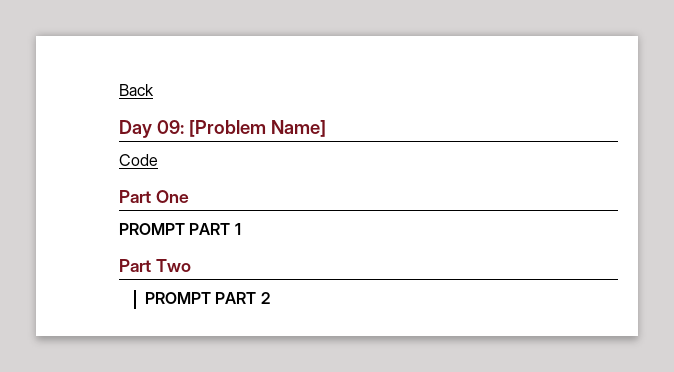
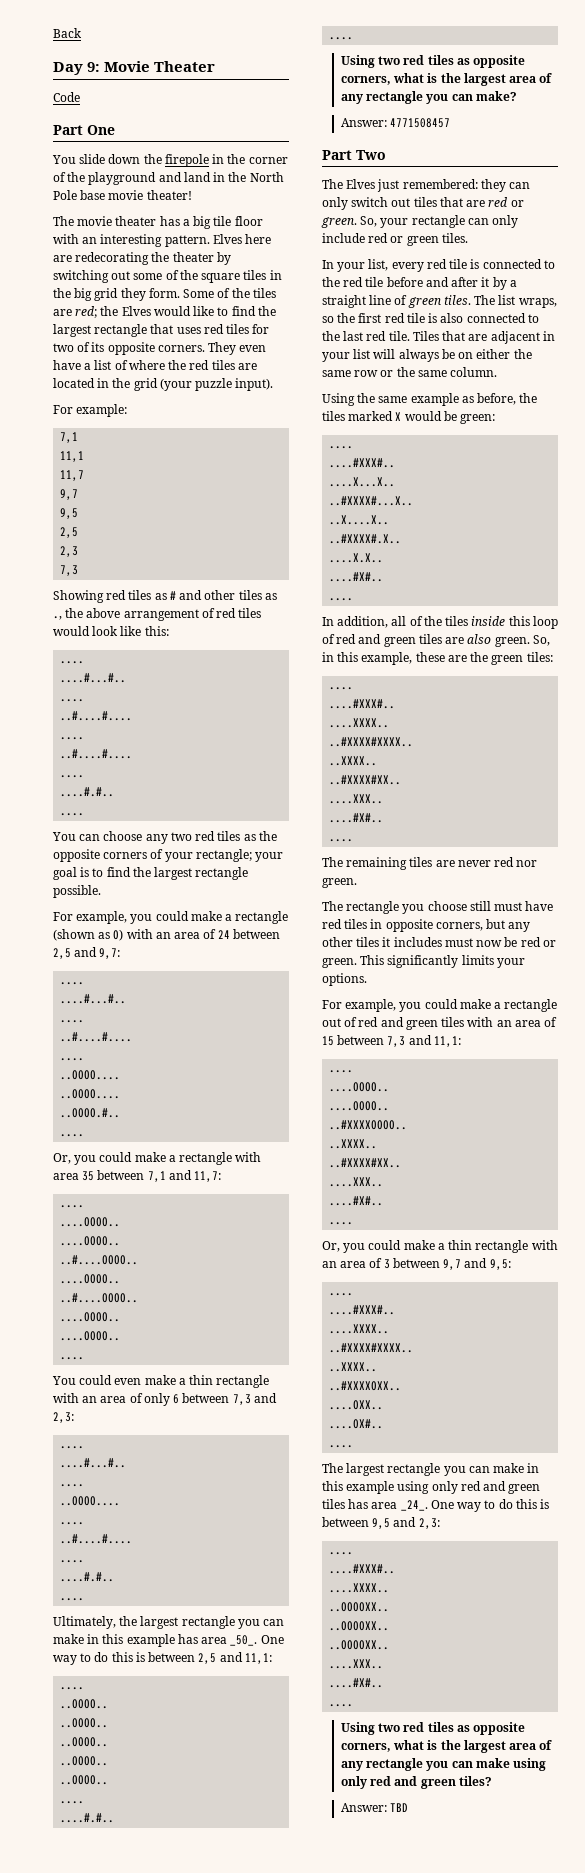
- Day 09: [Problem Name]
+ Day 9: Movie Theater
- PROMPT PART 1
+ You slide down the firepole in the corner of the playground and land in the North Pole base movie theater!
+ The movie theater has a big tile floor with an interesting pattern. Elves here are redecorating the theater by switching out some of the square tiles in the big grid they form. Some of the tiles are red; the Elves would like to find the largest rectangle that uses red tiles for two of its opposite corners. They even have a list of where the red tiles are located in the grid (your puzzle input).
+ For example:
+ 7,1
+ 11,1
+ 11,7
+ 9,7
+ 9,5
+ 2,5
+ 2,3
+ 7,3
+ Showing red tiles as # and other tiles as ., the above arrangement of red tiles would look like this:
+ ....
+ ....#...#..
+ ....
+ ..#....#....
+ ....
+ ..#....#....
+ ....
+ ....#.#..
+ ....
+ You can choose any two red tiles as the opposite corners of your rectangle; your goal is to find the largest rectangle possible.
+ For example, you could make a rectangle (shown as O) with an area of 24 between 2,5 and 9,7:
+ ....
+ ....#...#..
+ ....
+ ..#....#....
+ ....
+ ..OOOO....
+ ..OOOO....
+ ..OOOO.#..
+ ....
+ Or, you could make a rectangle with area 35 between 7,1 and 11,7:
+ ....
+ ....OOOO..
+ ....OOOO..
+ ..#....OOOO..
+ ....OOOO..
+ ..#....OOOO..
+ ....OOOO..
+ ....OOOO..
+ ....
+ You could even make a thin rectangle with an area of only 6 between 7,3 and 2,3:
+ ....
+ ....#...#..
+ ....
+ ..OOOO....
+ ....
+ ..#....#....
+ ....
+ ....#.#..
+ ....
+ Ultimately, the largest rectangle you can make in this example has area _50_. One way to do this is between 2,5 and 11,1:
+ ....
+ ..OOOO..
+ ..OOOO..
+ ..OOOO..
+ ..OOOO..
+ ..OOOO..
+ ....
+ ....#.#..
+ ....
+ Using two red tiles as opposite corners, what is the largest area of any rectangle you can make?
+ Answer: 4771508457
  Part Two
- PROMPT PART 2
+ The Elves just remembered: they can only switch out tiles that are red or green. So, your rectangle can only include red or green tiles.
+ In your list, every red tile is connected to the red tile before and after it by a straight line of green tiles. The list wraps, so the first red tile is also connected to the last red tile. Tiles that are adjacent in your list will always be on either the same row or the same column.
+ Using the same example as before, the tiles marked X would be green:
+ ....
+ ....#XXX#..
+ ....X...X..
+ ..#XXXX#...X..
+ ..X....X..
+ ..#XXXX#.X..
+ ....X.X..
+ ....#X#..
+ ....
+ In addition, all of the tiles inside this loop of red and green tiles are also green. So, in this example, these are the green tiles:
+ ....
+ ....#XXX#..
+ ....XXXX..
+ ..#XXXX#XXXX..
+ ..XXXX..
+ ..#XXXX#XX..
+ ....XXX..
+ ....#X#..
+ ....
+ The remaining tiles are never red nor green.
+ The rectangle you choose still must have red tiles in opposite corners, but any other tiles it includes must now be red or green. This significantly limits your options.
+ For example, you could make a rectangle out of red and green tiles with an area of 15 between 7,3 and 11,1:
+ ....
+ ....OOOO..
+ ....OOOO..
+ ..#XXXXOOOO..
+ ..XXXX..
+ ..#XXXX#XX..
+ ....XXX..
+ ....#X#..
+ ....
+ Or, you could make a thin rectangle with an area of 3 between 9,7 and 9,5:
+ ....
+ ....#XXX#..
+ ....XXXX..
+ ..#XXXX#XXXX..
+ ..XXXX..
+ ..#XXXXOXX..
+ ....OXX..
+ ....OX#..
+ ....
+ The largest rectangle you can make in this example using only red and green tiles has area _24_. One way to do this is between 9,5 and 2,3:
+ ....
+ ....#XXX#..
+ ....XXXX..
+ ..OOOOXX..
+ ..OOOOXX..
+ ..OOOOXX..
+ ....XXX..
+ ....#X#..
+ ....
+ Using two red tiles as opposite corners, what is the largest area of any rectangle you can make using only red and green tiles?
+ Answer: TBD

